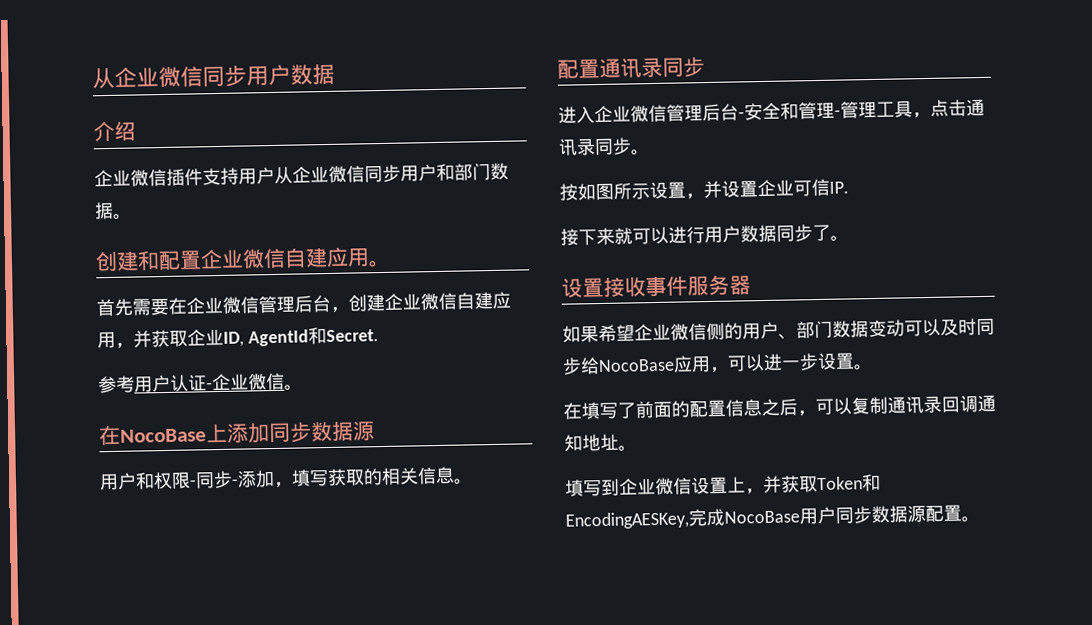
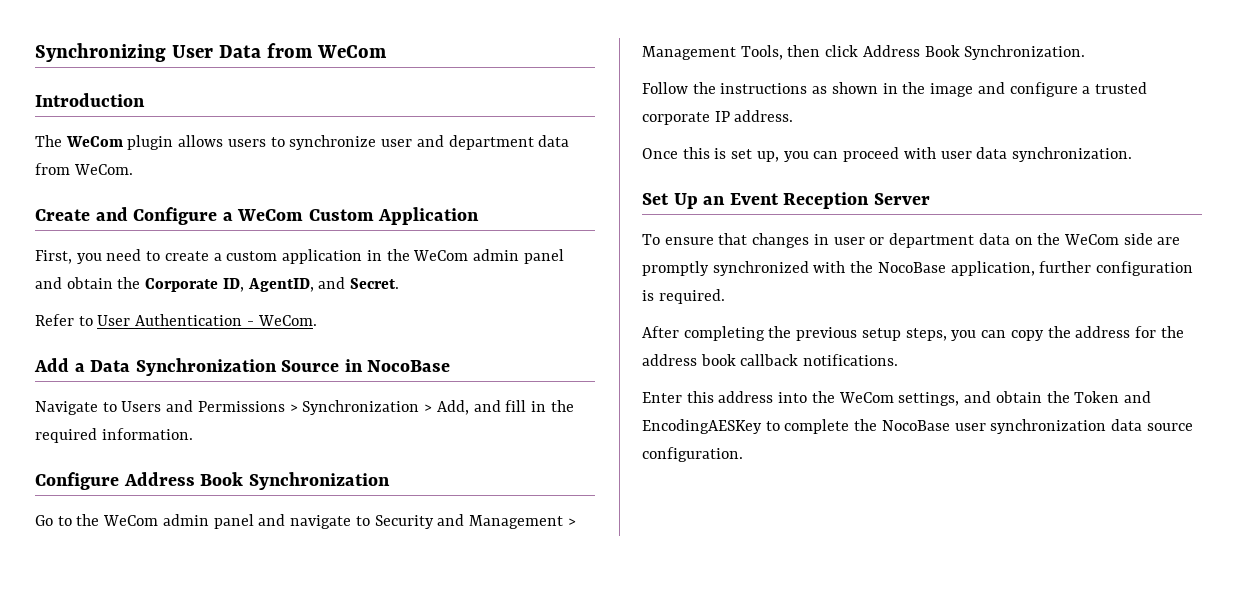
- 从企业微信同步用户数据
- 介绍
- 企业微信插件支持用户从企业微信同步用户和部门数据。
- 创建和配置企业微信自建应用。
- 首先需要在企业微信管理后台，创建企业微信自建应用，并获取企业ID, AgentId和Secret.
- 参考用户认证-企业微信。
- 在NocoBase上添加同步数据源
- 用户和权限-同步-添加，填写获取的相关信息。
- 配置通讯录同步
- 进入企业微信管理后台-安全和管理-管理工具，点击通讯录同步。
- 按如图所示设置，并设置企业可信IP.
- 接下来就可以进行用户数据同步了。
- 设置接收事件服务器
- 如果希望企业微信侧的用户、部门数据变动可以及时同步给NocoBase应用，可以进一步设置。
- 在填写了前面的配置信息之后，可以复制通讯录回调通知地址。
- 填写到企业微信设置上，并获取Token和EncodingAESKey,完成NocoBase用户同步数据源配置。
+ Synchronizing User Data from WeCom
+ Introduction
+ The WeCom plugin allows users to synchronize user and department data from WeCom.
+ Create and Configure a WeCom Custom Application
+ First, you need to create a custom application in the WeCom admin panel and obtain the Corporate ID, AgentID, and Secret.
+ Refer to User Authentication - WeCom.
+ Add a Data Synchronization Source in NocoBase
+ Navigate to Users and Permissions > Synchronization > Add, and fill in the required information.
+ Configure Address Book Synchronization
+ Go to the WeCom admin panel and navigate to Security and Management > Management Tools, then click Address Book Synchronization.
+ Follow the instructions as shown in the image and configure a trusted corporate IP address.
+ Once this is set up, you can proceed with user data synchronization.
+ Set Up an Event Reception Server
+ To ensure that changes in user or department data on the WeCom side are promptly synchronized with the NocoBase application, further configuration is required.
+ After completing the previous setup steps, you can copy the address for the address book callback notifications.
+ Enter this address into the WeCom settings, and obtain the Token and EncodingAESKey to complete the NocoBase user synchronization data source configuration.

